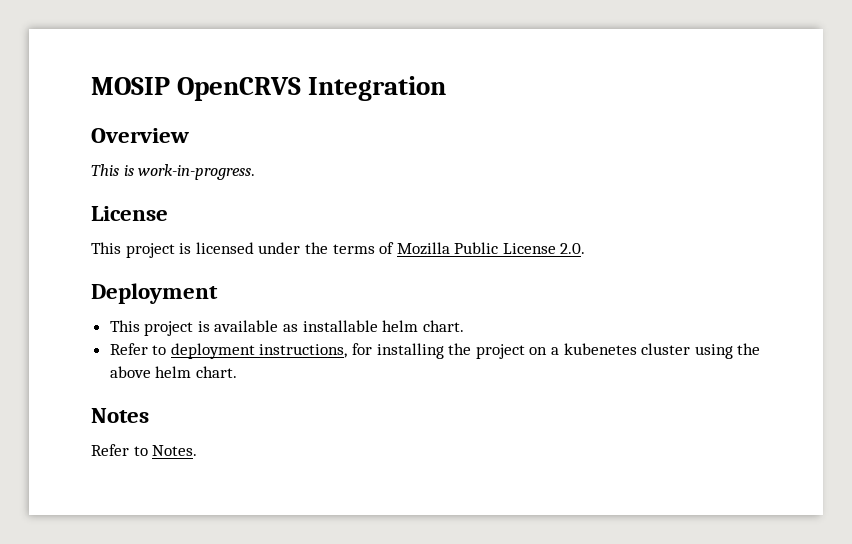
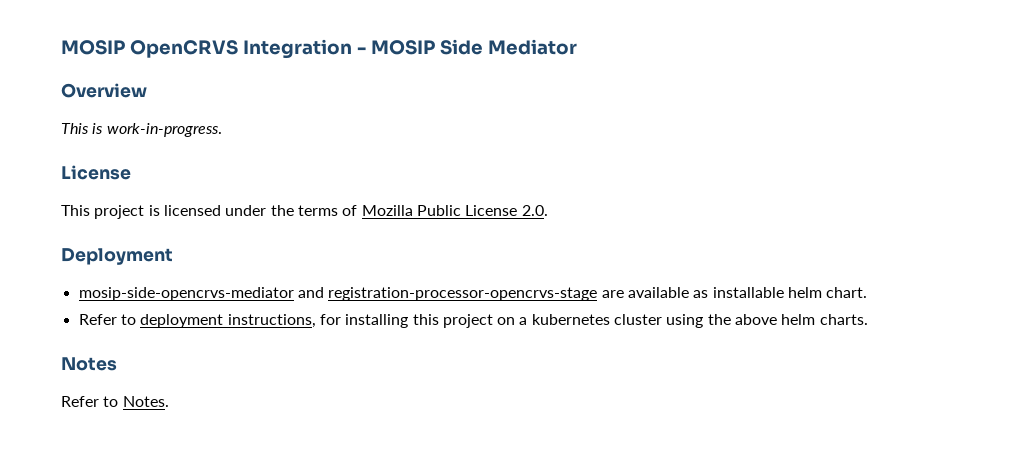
- MOSIP OpenCRVS Integration
+ MOSIP OpenCRVS Integration - MOSIP Side Mediator
- This project is available as installable helm chart.
+ mosip-side-opencrvs-mediator and registration-processor-opencrvs-stage are available as installable helm chart.
- Refer to deployment instructions, for installing the project on a kubenetes cluster using the above helm chart.
+ Refer to deployment instructions, for installing this project on a kubernetes cluster using the above helm charts.

